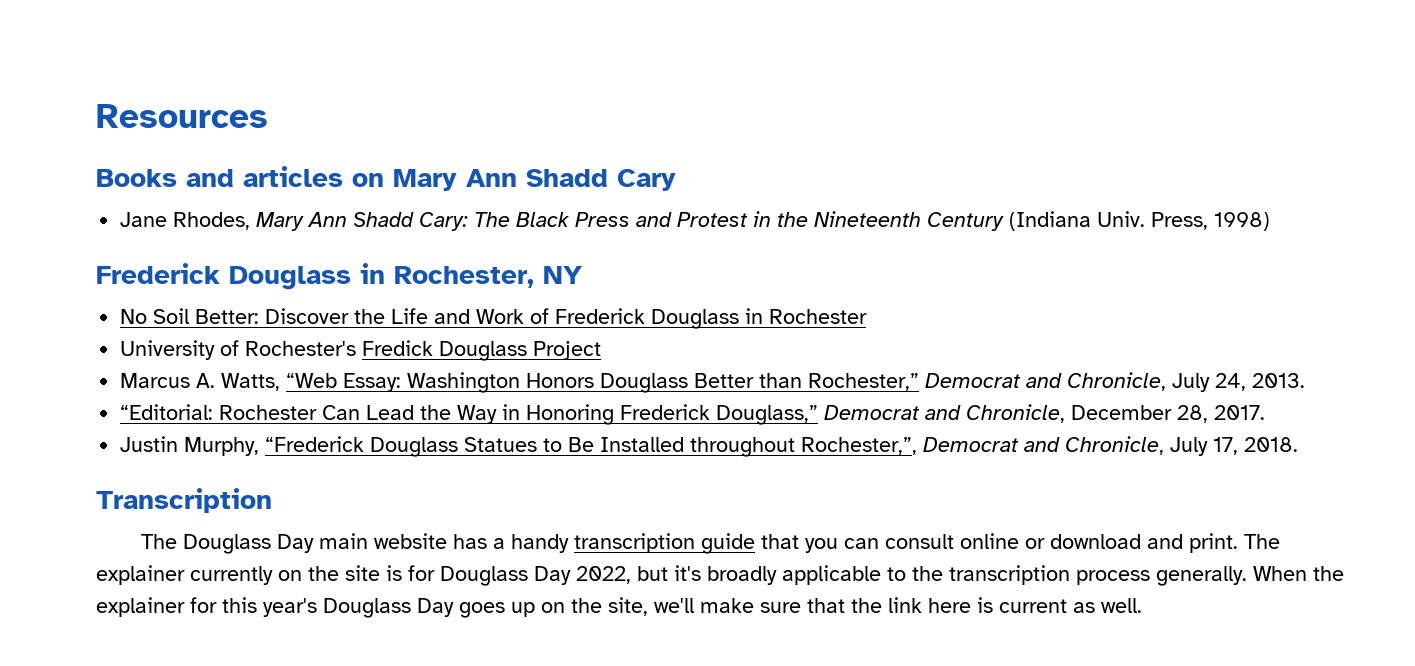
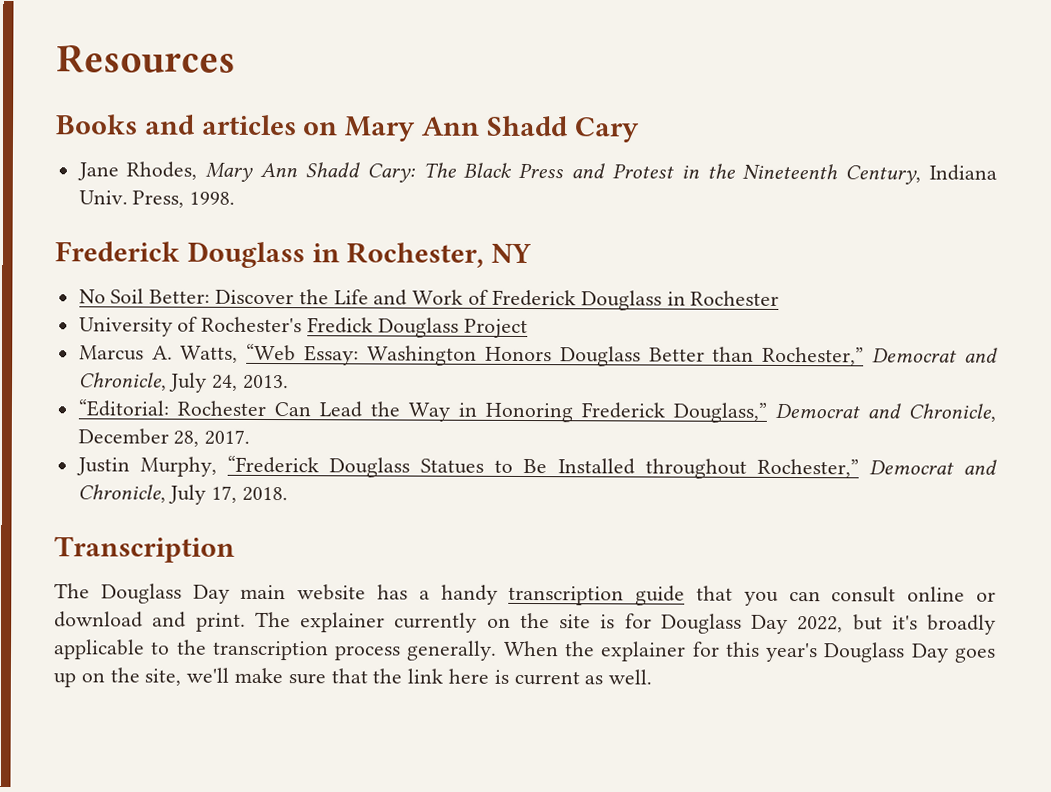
- Jane Rhodes, Mary Ann Shadd Cary: The Black Press and Protest in the Nineteenth Century (Indiana Univ.
+ Jane Rhodes, Mary Ann Shadd Cary: The Black Press and Protest in the Nineteenth Century, Indiana Univ.
- Press, 1998)
+ Press, 1998.
- Justin Murphy, “Frederick Douglass Statues to Be Installed throughout Rochester,”, Democrat and Chronicle, July 17, 2018.
+ Justin Murphy, “Frederick Douglass Statues to Be Installed throughout Rochester,” Democrat and Chronicle, July 17, 2018.

